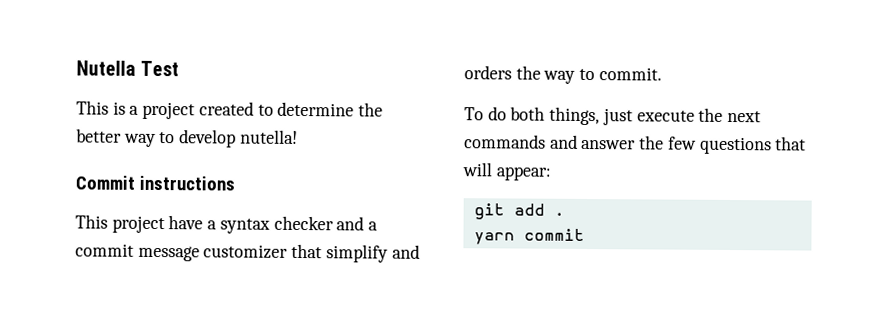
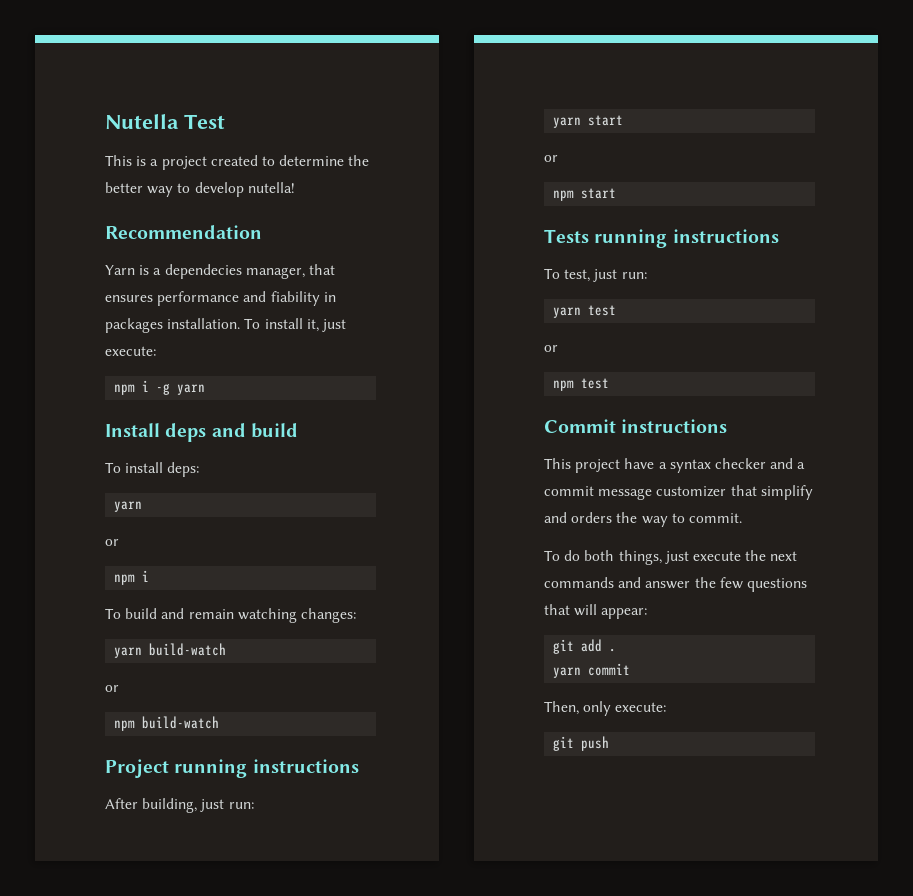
+ Recommendation
+ Yarn is a dependecies manager, that ensures performance and fiability in packages installation. To install it, just execute:
+ npm i -g yarn
+ Install deps and build
+ To install deps:
+ yarn
+ or
+ npm i
+ To build and remain watching changes:
+ yarn build-watch
+ or
+ npm build-watch
+ Project running instructions
+ After building, just run:
+ yarn start
+ or
+ npm start
+ Tests running instructions
+ To test, just run:
+ yarn test
+ or
+ npm test
+ Then, only execute:
+ git push

